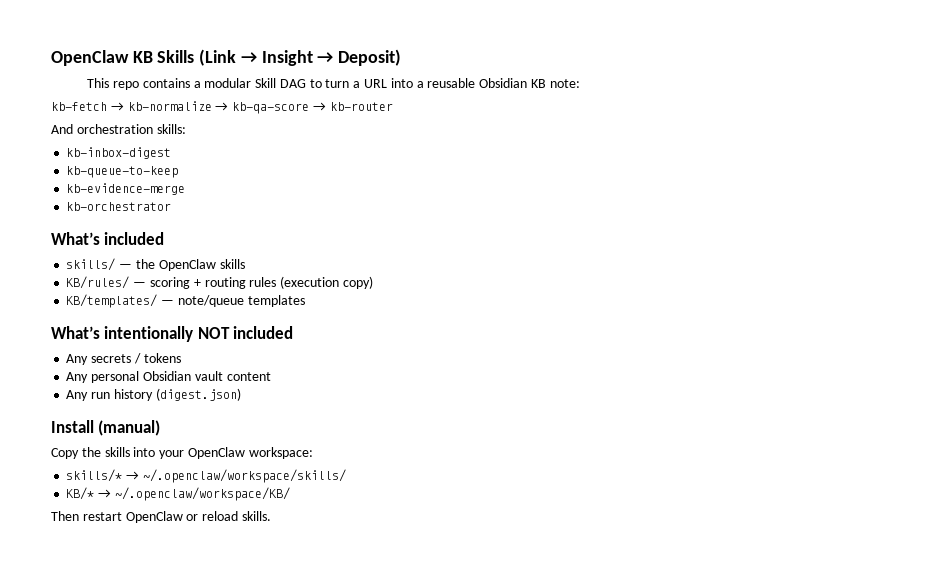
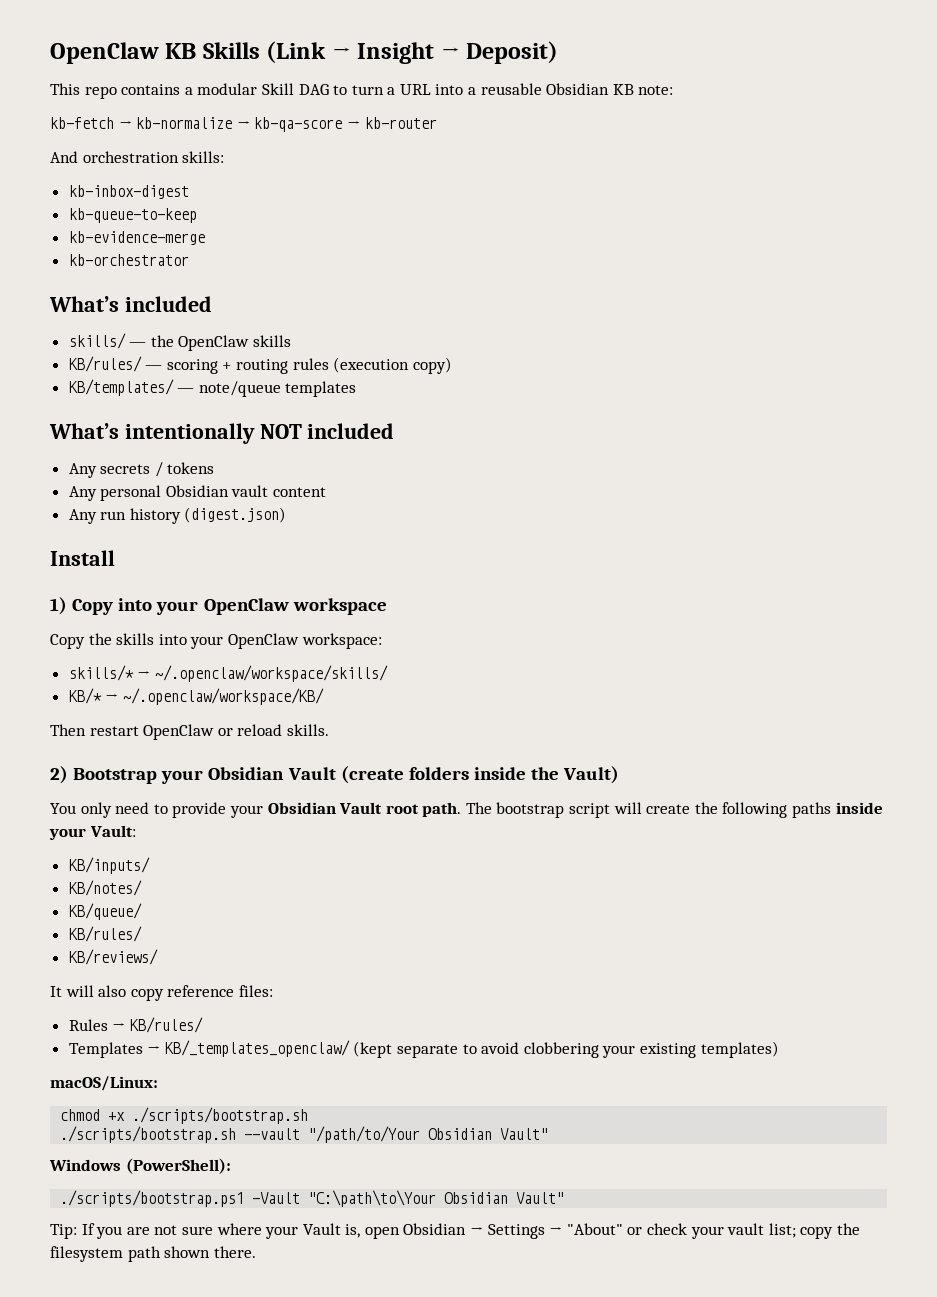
- Install (manual)
+ Install
+ 1) Copy into your OpenClaw workspace
+ 2) Bootstrap your Obsidian Vault (create folders inside the Vault)
+ You only need to provide your Obsidian Vault root path. The bootstrap script will create the following paths inside your Vault:
+ KB/inputs/
+ KB/notes/
+ KB/queue/
+ KB/rules/
+ KB/reviews/
+ It will also copy reference files:
+ Rules → KB/rules/
+ Templates → KB/_templates_openclaw/ (kept separate to avoid clobbering your existing templates)
+ macOS/Linux:
+ chmod +x ./scripts/bootstrap.sh
+ ./scripts/bootstrap.sh --vault "/path/to/Your Obsidian Vault"
+ Windows (PowerShell):
+ ./scripts/bootstrap.ps1 -Vault "C:\path\to\Your Obsidian Vault"
+ Tip: If you are not sure where your Vault is, open Obsidian → Settings → "About" or check your vault list; copy the filesystem path shown there.

